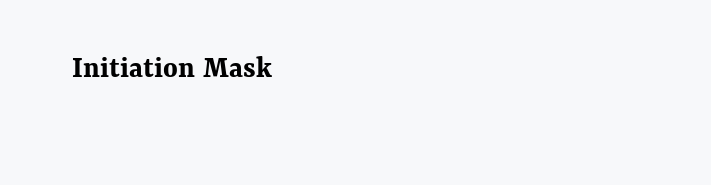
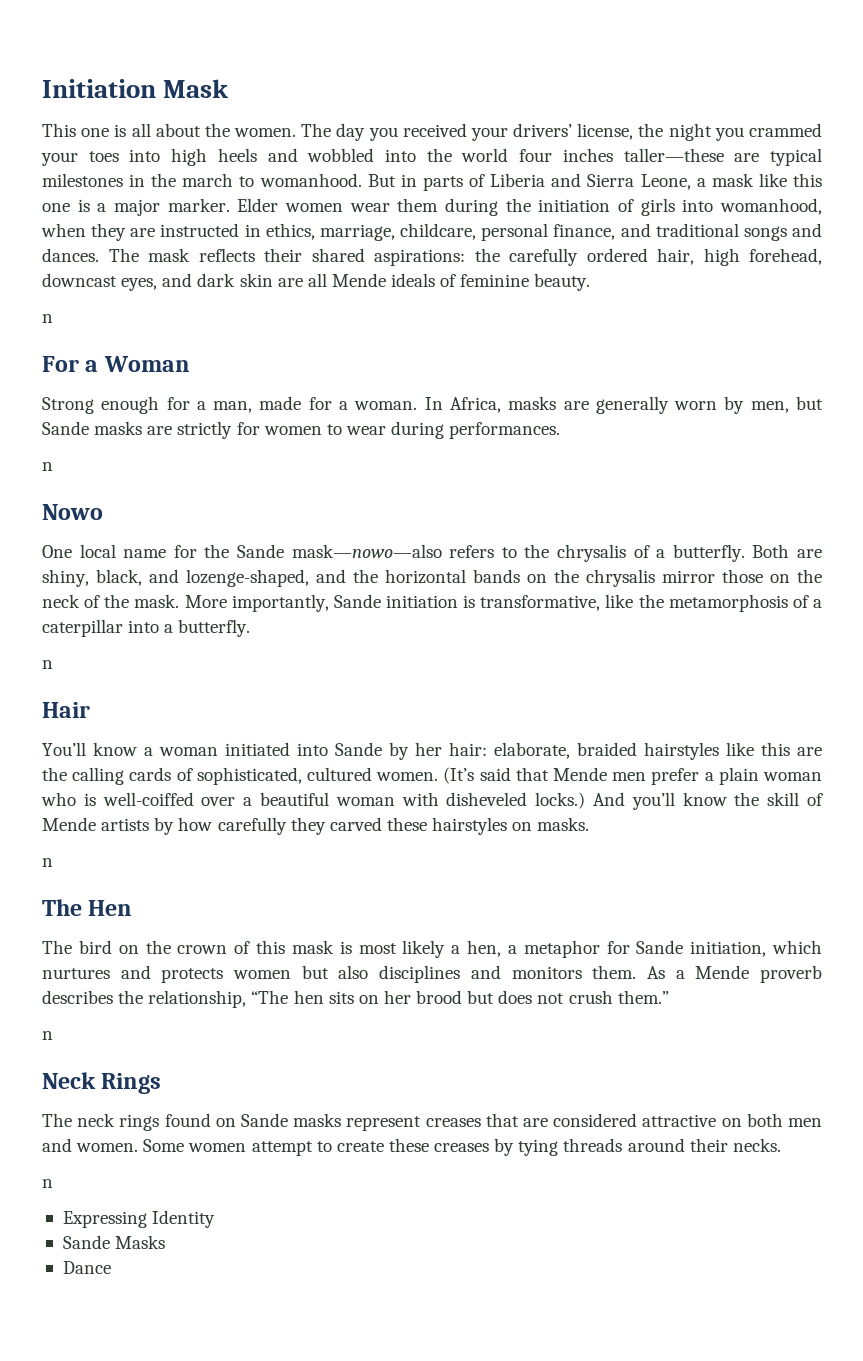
+ This one is all about the women. The day you received your drivers’ license, the night you crammed your toes into high heels and wobbled into the world four inches taller—these are typical milestones in the march to womanhood. But in parts of Liberia and Sierra Leone, a mask like this one is a major marker. Elder women wear them during the initiation of girls into womanhood, when they are instructed in ethics, marriage, childcare, personal finance, and traditional songs and dances. The mask reflects their shared aspirations: the carefully ordered hair, high forehead, downcast eyes, and dark skin are all Mende ideals of feminine beauty.
+ n
+ For a Woman
+ Strong enough for a man, made for a woman. In Africa, masks are generally worn by men, but Sande masks are strictly for women to wear during performances.
+ n
+ Nowo
+ One local name for the Sande mask—nowo—also refers to the chrysalis of a butterfly. Both are shiny, black, and lozenge-shaped, and the horizontal bands on the chrysalis mirror those on the neck of the mask. More importantly, Sande initiation is transformative, like the metamorphosis of a caterpillar into a butterfly.
+ n
+ Hair
+ You’ll know a woman initiated into Sande by her hair: elaborate, braided hairstyles like this are the calling cards of sophisticated, cultured women. (It’s said that Mende men prefer a plain woman who is well-coiffed over a beautiful woman with disheveled locks.) And you’ll know the skill of Mende artists by how carefully they carved these hairstyles on masks.
+ n
+ The Hen
+ The bird on the crown of this mask is most likely a hen, a metaphor for Sande initiation, which nurtures and protects women but also disciplines and monitors them. As a Mende proverb describes the relationship, “The hen sits on her brood but does not crush them.”
+ n
+ Neck Rings
+ The neck rings found on Sande masks represent creases that are considered attractive on both men and women. Some women attempt to create these creases by tying threads around their necks.
+ n
+ Expressing Identity
+ Sande Masks
+ Dance

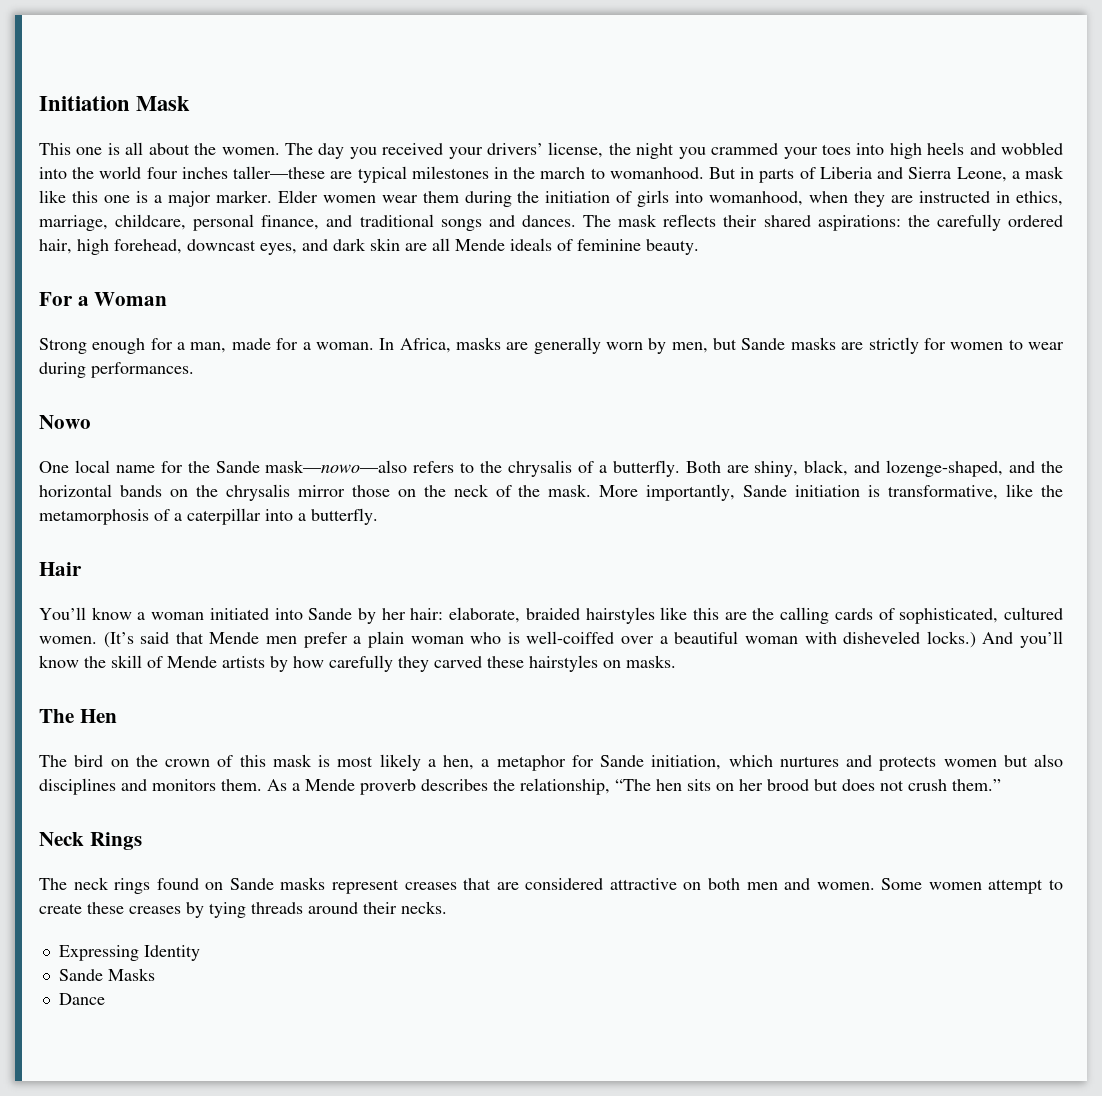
  The mask reflects their shared aspirations: the carefully ordered hair, high forehead, downcast eyes, and dark skin are all Mende ideals of feminine beauty.
- n
  In Africa, masks are generally worn by men, but Sande masks are strictly for women to wear during performances.
- n
  More importantly, Sande initiation is transformative, like the metamorphosis of a caterpillar into a butterfly.
- n
  And you’ll know the skill of Mende artists by how carefully they carved these hairstyles on masks.
- n
  As a Mende proverb describes the relationship, “The hen sits on her brood but does not crush them.”
- n
  Some women attempt to create these creases by tying threads around their necks.
- n

